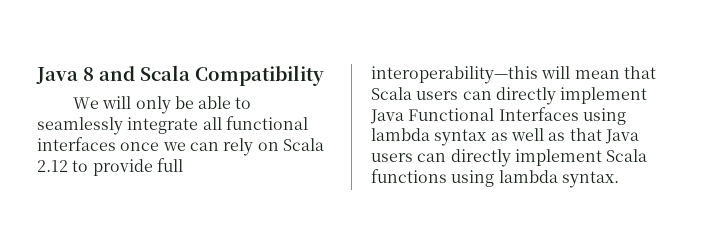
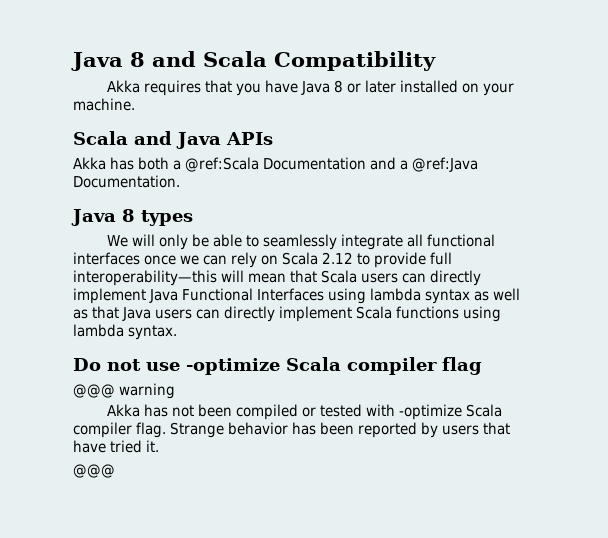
+ Akka requires that you have Java 8 or later installed on your machine.
+ Scala and Java APIs
+ Akka has both a @ref:Scala Documentation and a @ref:Java Documentation.
+ Java 8 types
+ Do not use -optimize Scala compiler flag
+ @@@ warning
+ Akka has not been compiled or tested with -optimize Scala compiler flag. Strange behavior has been reported by users that have tried it.
+ @@@

